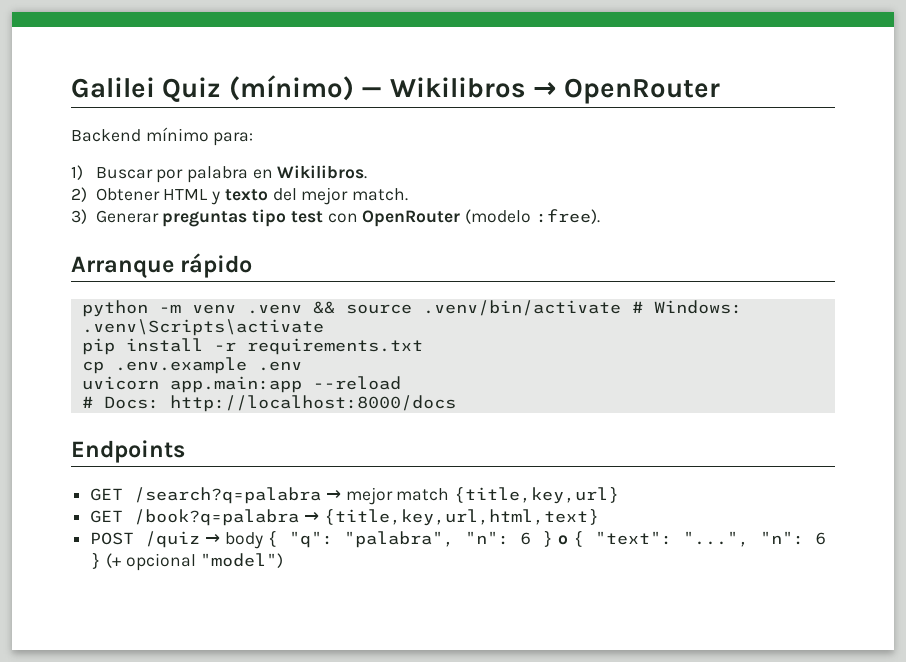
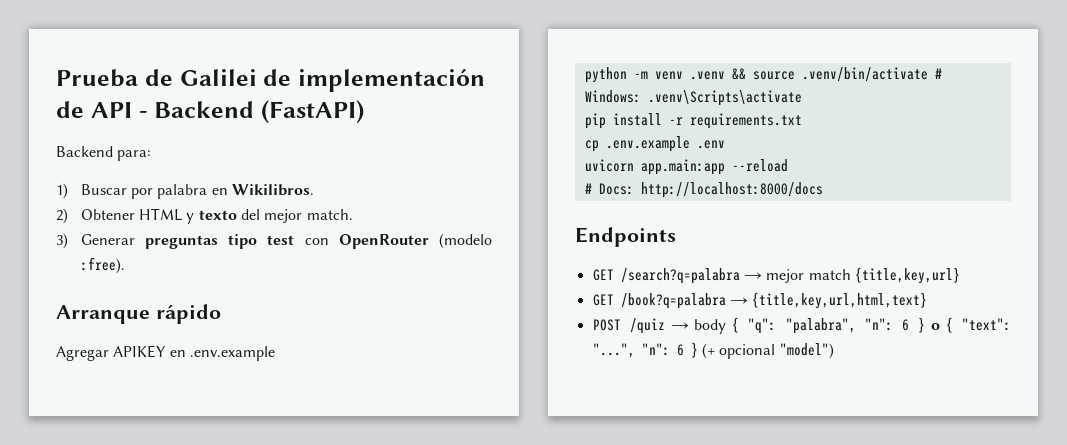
- Galilei Quiz (mínimo) — Wikilibros → OpenRouter
- Backend mínimo para:
+ Prueba de Galilei de implementación de API - Backend (FastAPI)
+ Backend para:
+ Agregar APIKEY en .env.example

